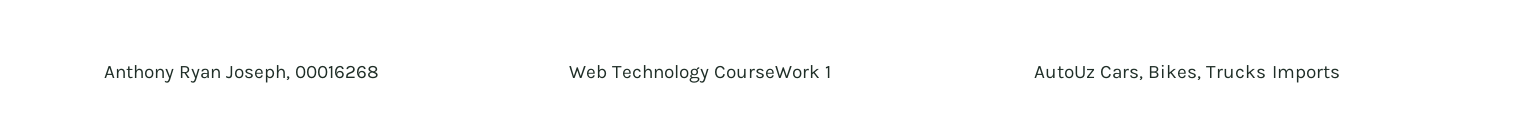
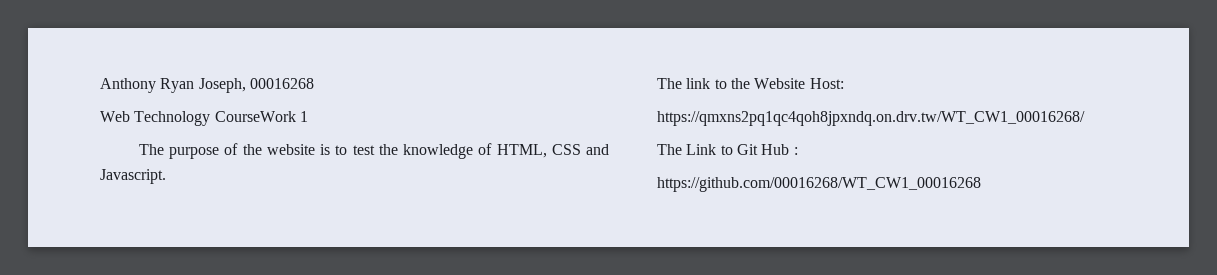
- AutoUz Cars, Bikes, Trucks Imports
+ The purpose of the website is to test the knowledge of HTML, CSS and Javascript.
+ The link to the Website Host:
+ https://qmxns2pq1qc4qoh8jpxndq.on.drv.tw/WT_CW1_00016268/
+ The Link to Git Hub :
+ https://github.com/00016268/WT_CW1_00016268

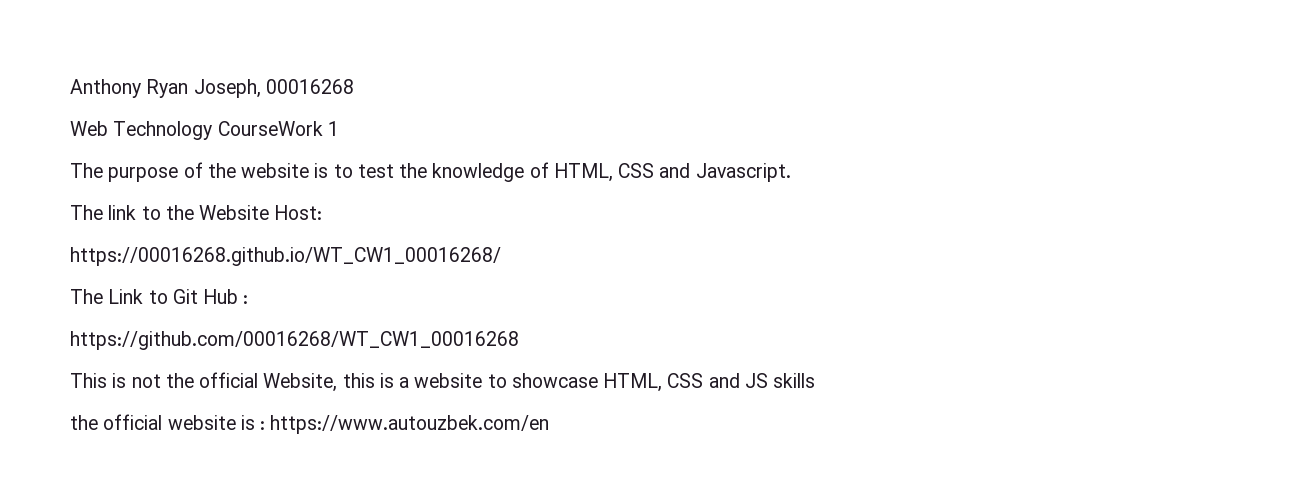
- https://qmxns2pq1qc4qoh8jpxndq.on.drv.tw/WT_CW1_00016268/
+ https://00016268.github.io/WT_CW1_00016268/
+ This is not the official Website, this is a website to showcase HTML, CSS and JS skills
+ the official website is : https://www.autouzbek.com/en

